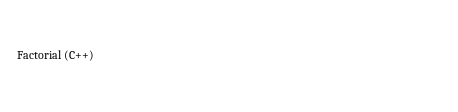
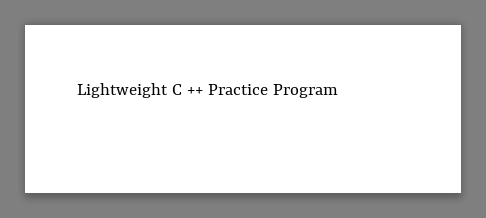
- Factorial (C++)
+ Lightweight C ++ Practice Program

